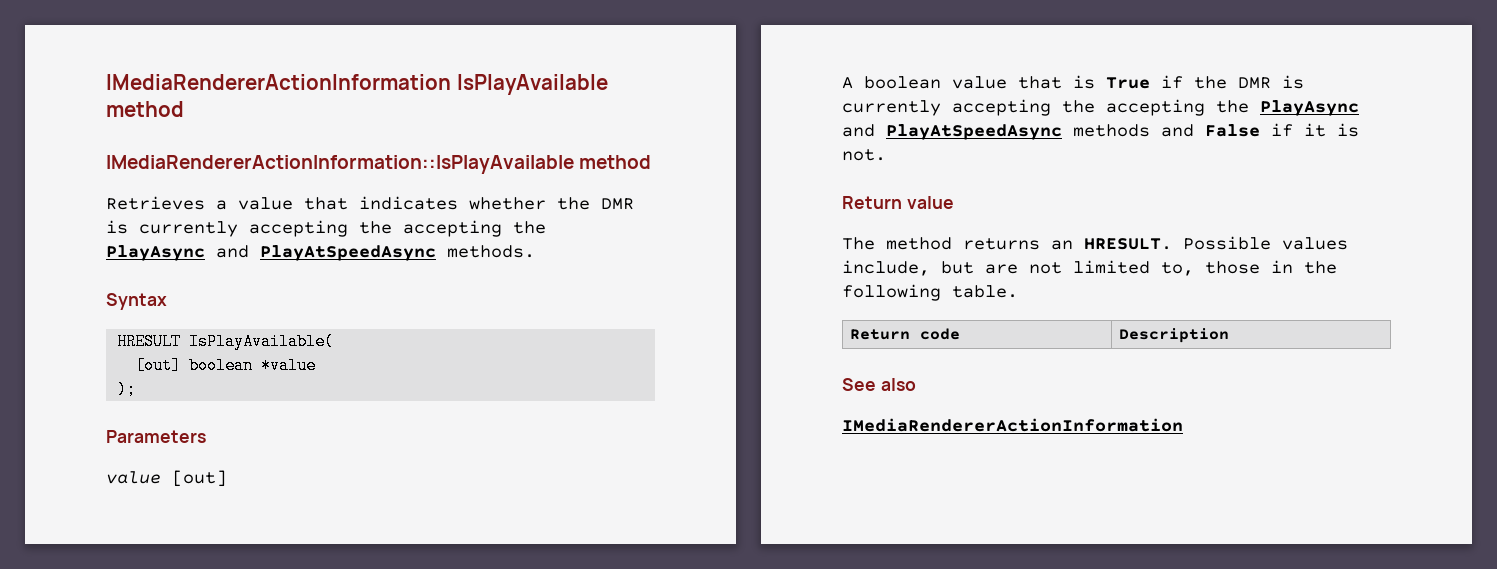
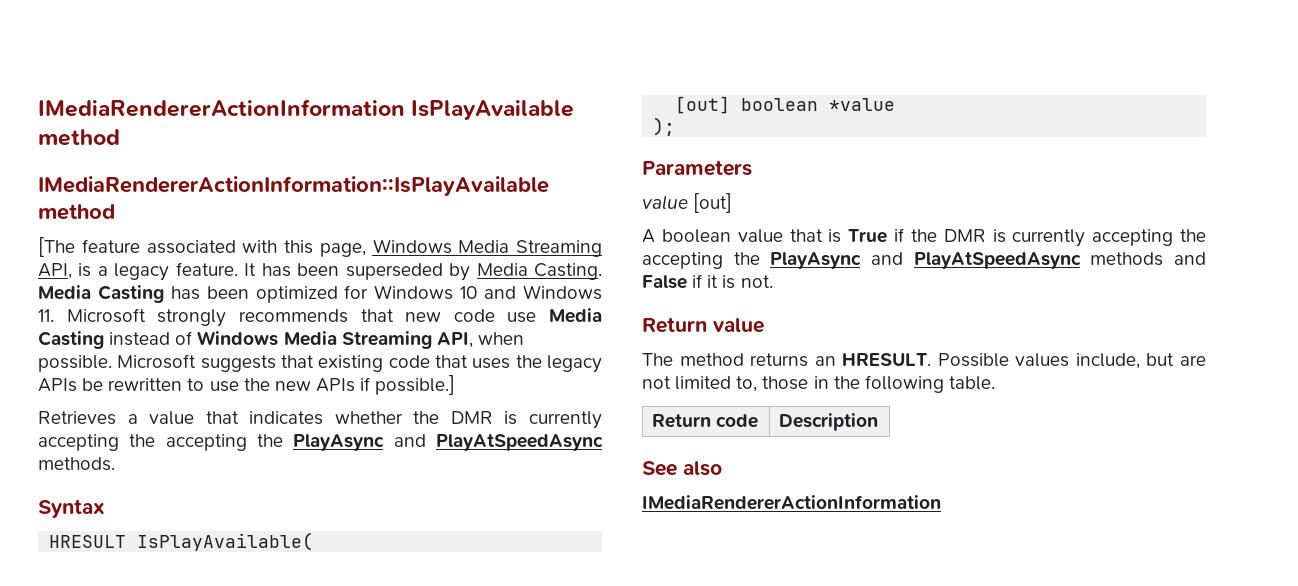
+ [The feature associated with this page, Windows Media Streaming API, is a legacy feature. It has been superseded by Media Casting. Media Casting has been optimized for Windows 10 and Windows 11. Microsoft strongly recommends that new code use Media Casting instead of Windows Media Streaming API, when possible. Microsoft suggests that existing code that uses the legacy APIs be rewritten to use the new APIs if possible.]

